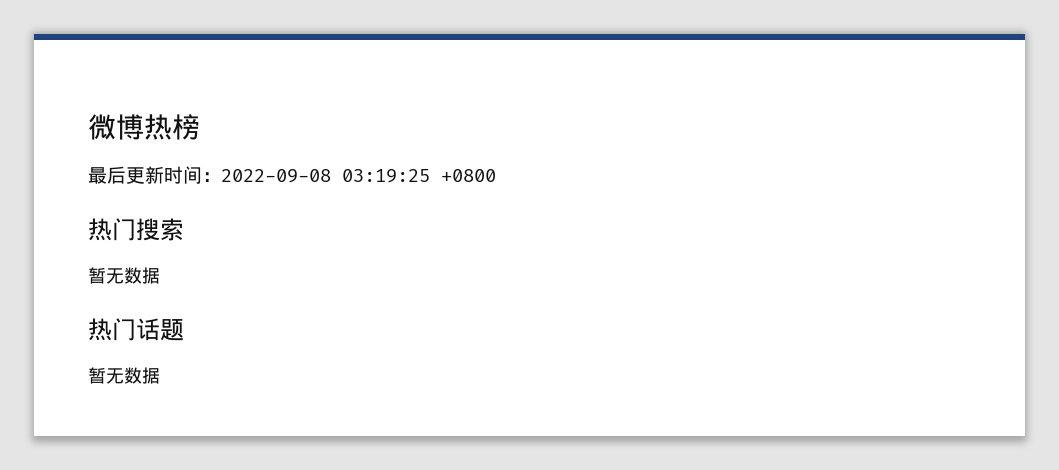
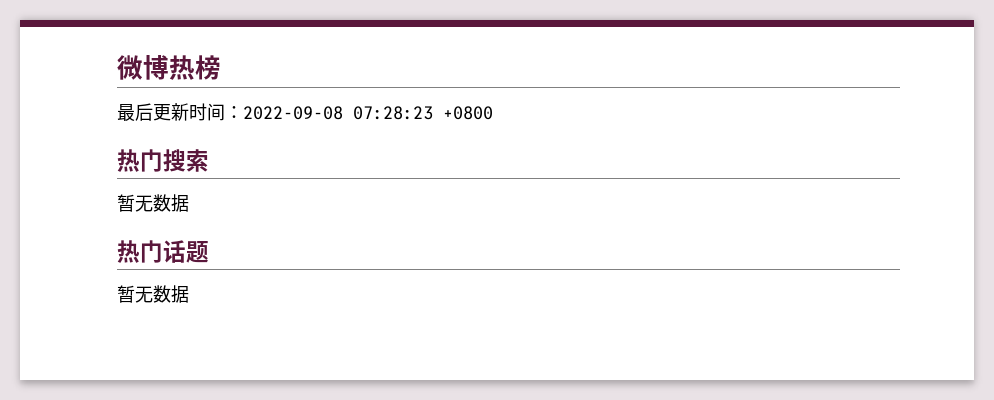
- 最后更新时间：2022-09-08 03:19:25 +0800
+ 最后更新时间：2022-09-08 07:28:23 +0800

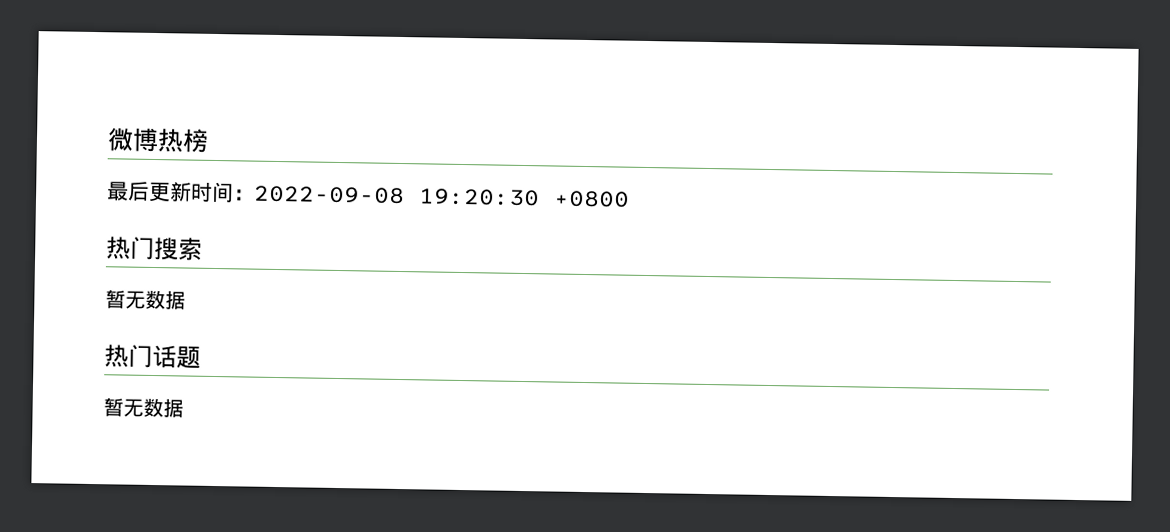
- 最后更新时间：2022-09-08 07:28:23 +0800
+ 最后更新时间：2022-09-08 19:20:30 +0800

